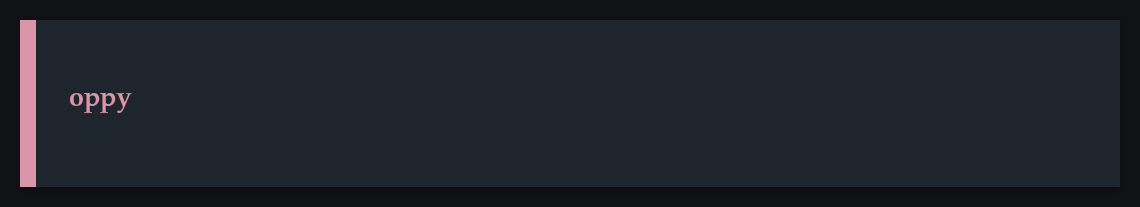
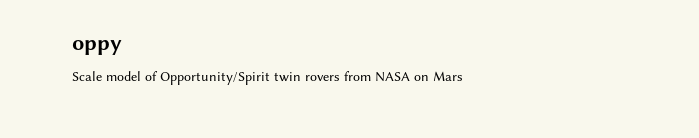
+ Scale model of Opportunity/Spirit twin rovers from NASA on Mars

